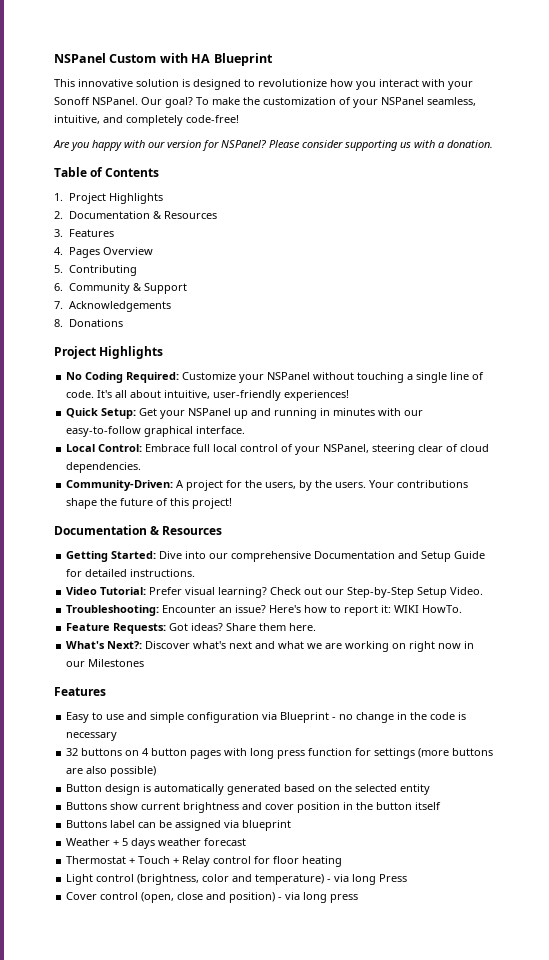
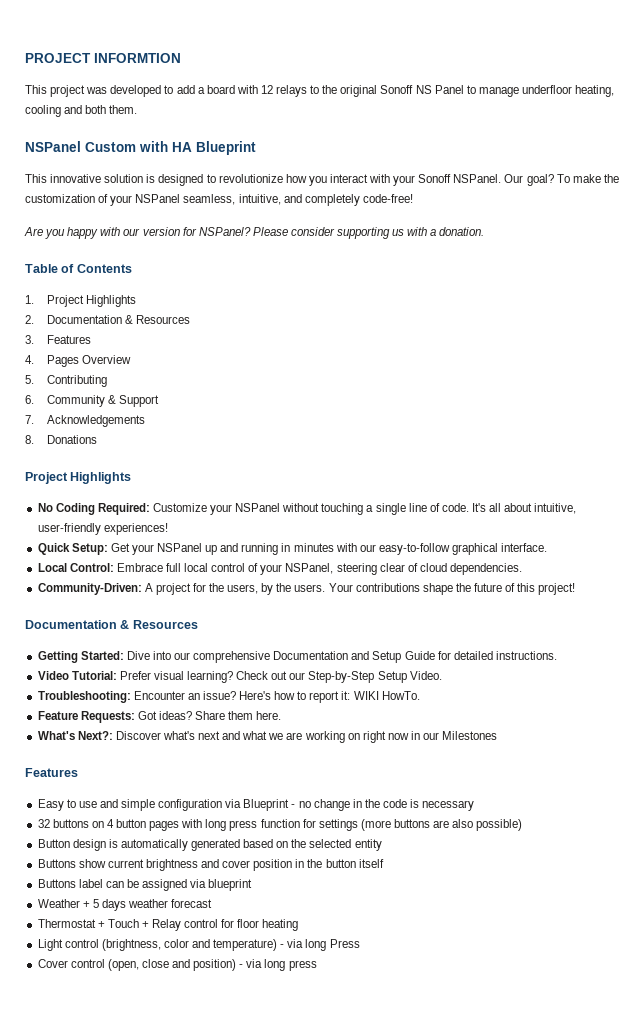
+ PROJECT INFORMTION
+ This project was developed to add a board with 12 relays to the original Sonoff NS Panel to manage underfloor heating, cooling and both them.

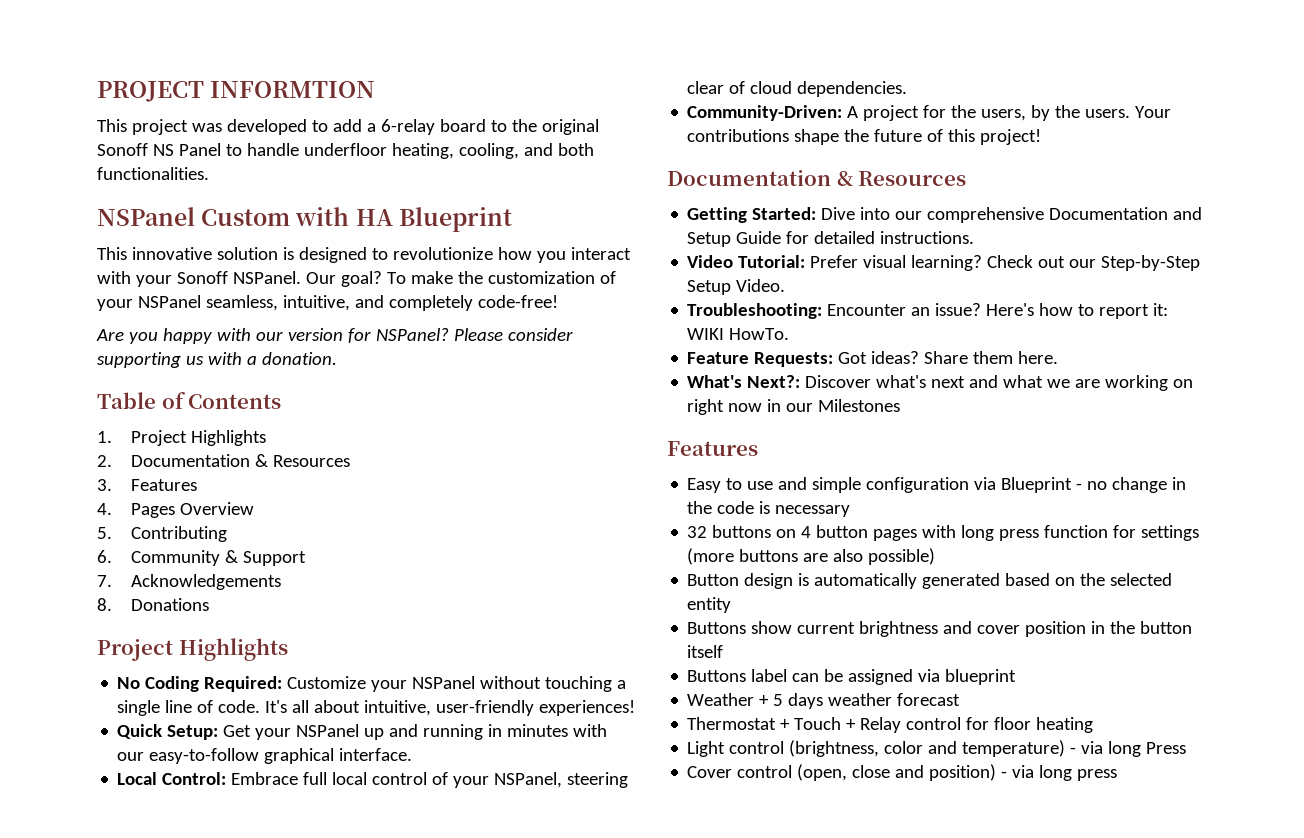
- This project was developed to add a board with 12 relays to the original Sonoff NS Panel to manage underfloor heating, cooling and both them.
+ This project was developed to add a 6-relay board to the original Sonoff NS Panel to handle underfloor heating, cooling, and both functionalities.

